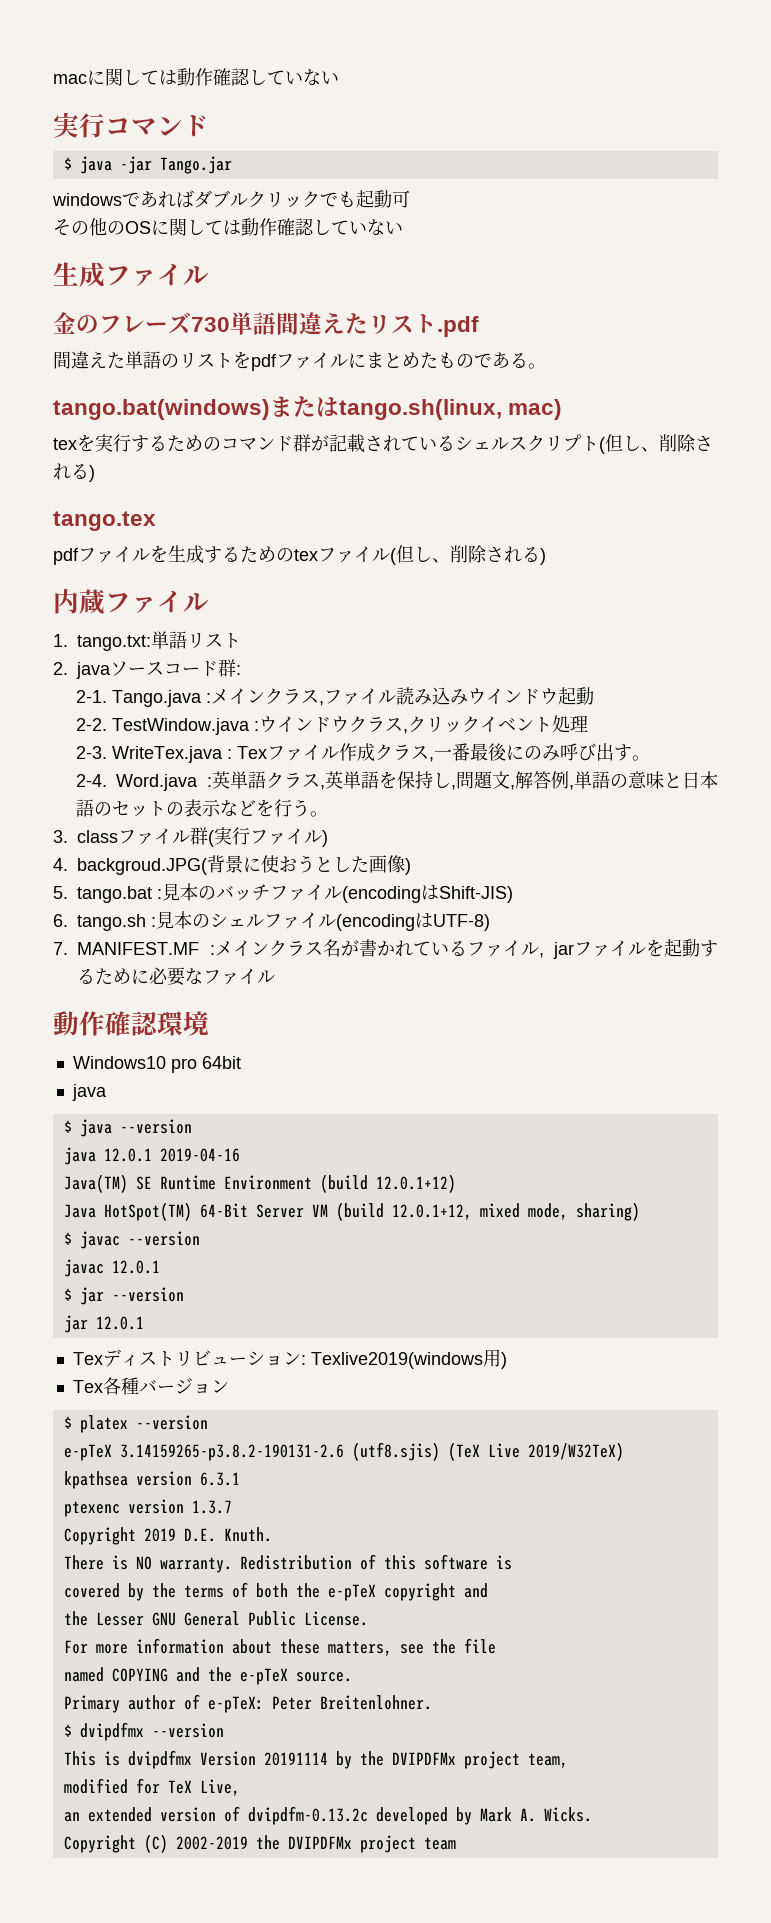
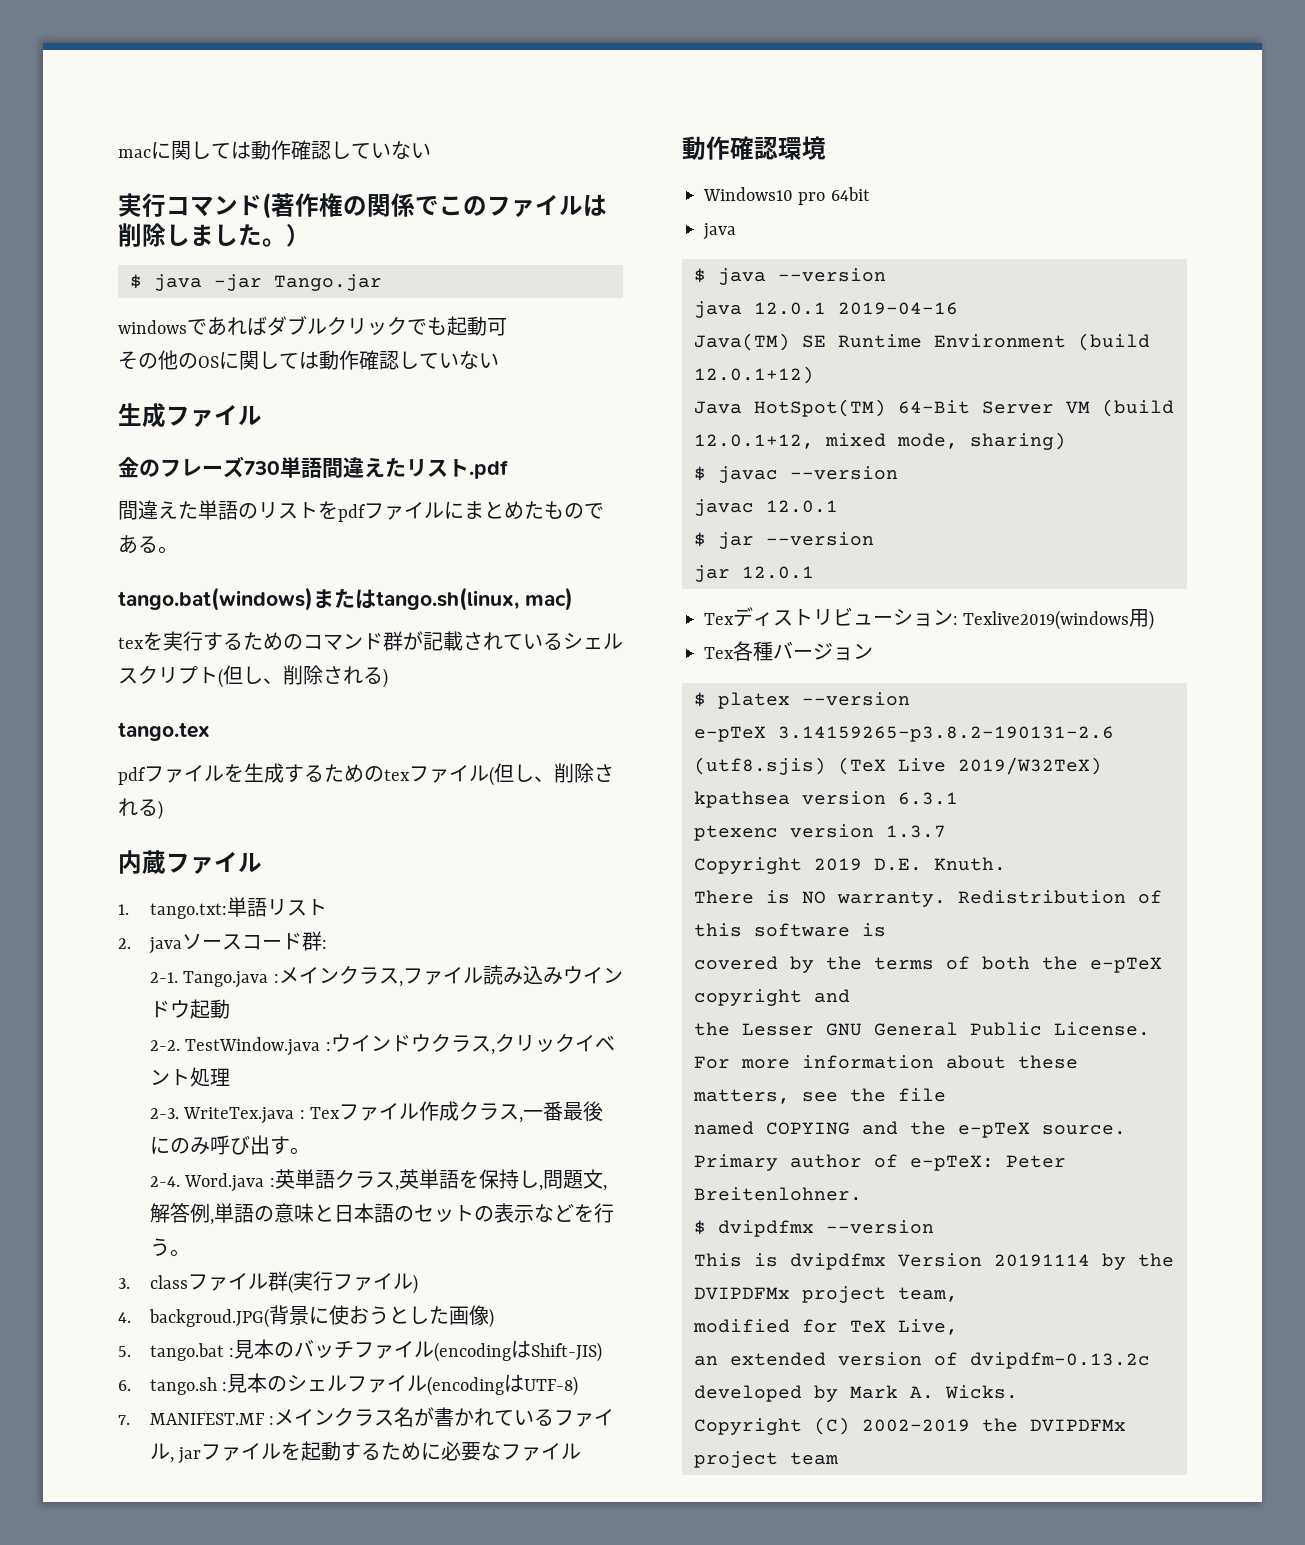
- 実行コマンド
+ 実行コマンド(著作権の関係でこのファイルは削除しました。）

